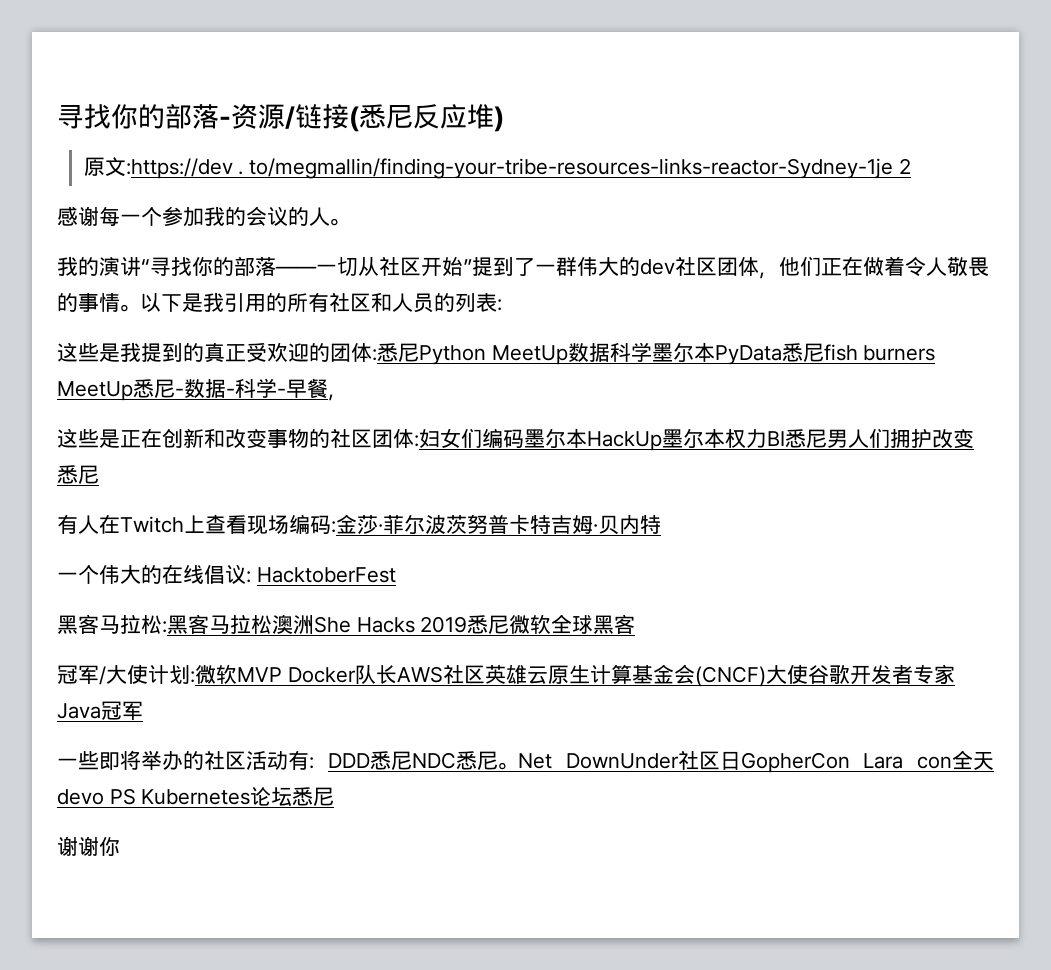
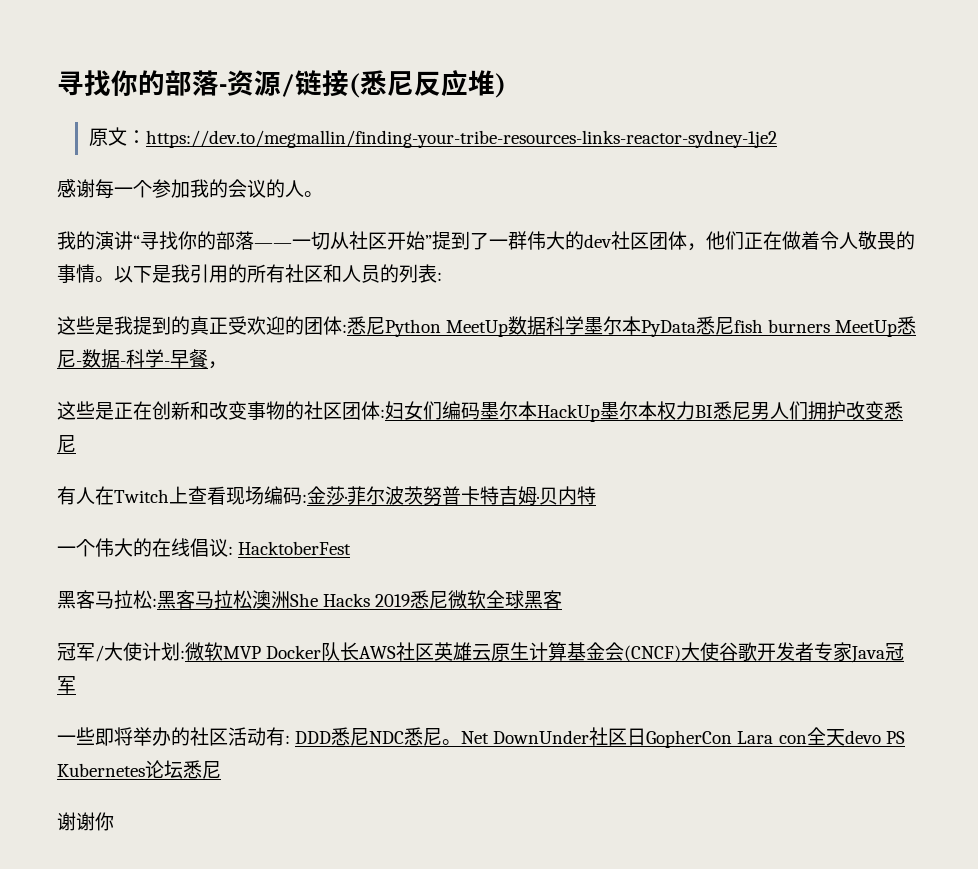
- 原文:https://dev . to/megmallin/finding-your-tribe-resources-links-reactor-Sydney-1je 2
+ 原文：https://dev.to/megmallin/finding-your-tribe-resources-links-reactor-sydney-1je2

